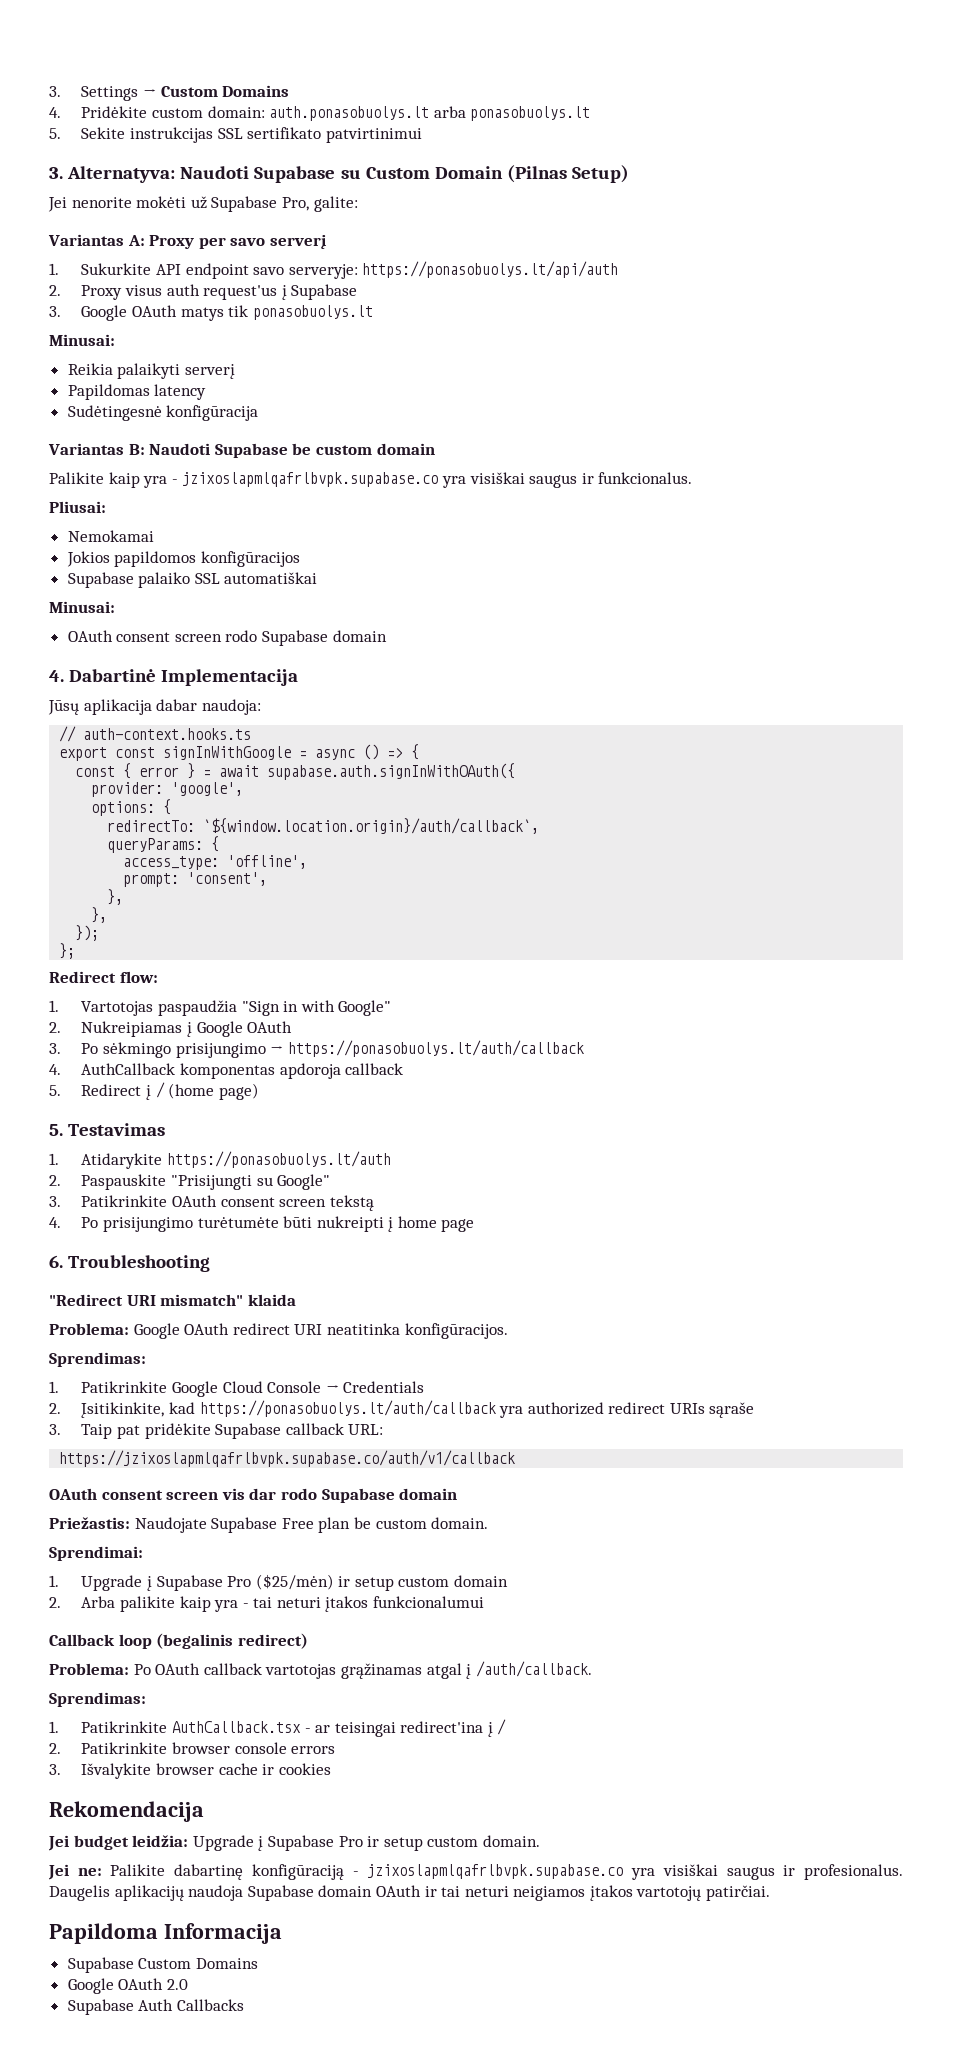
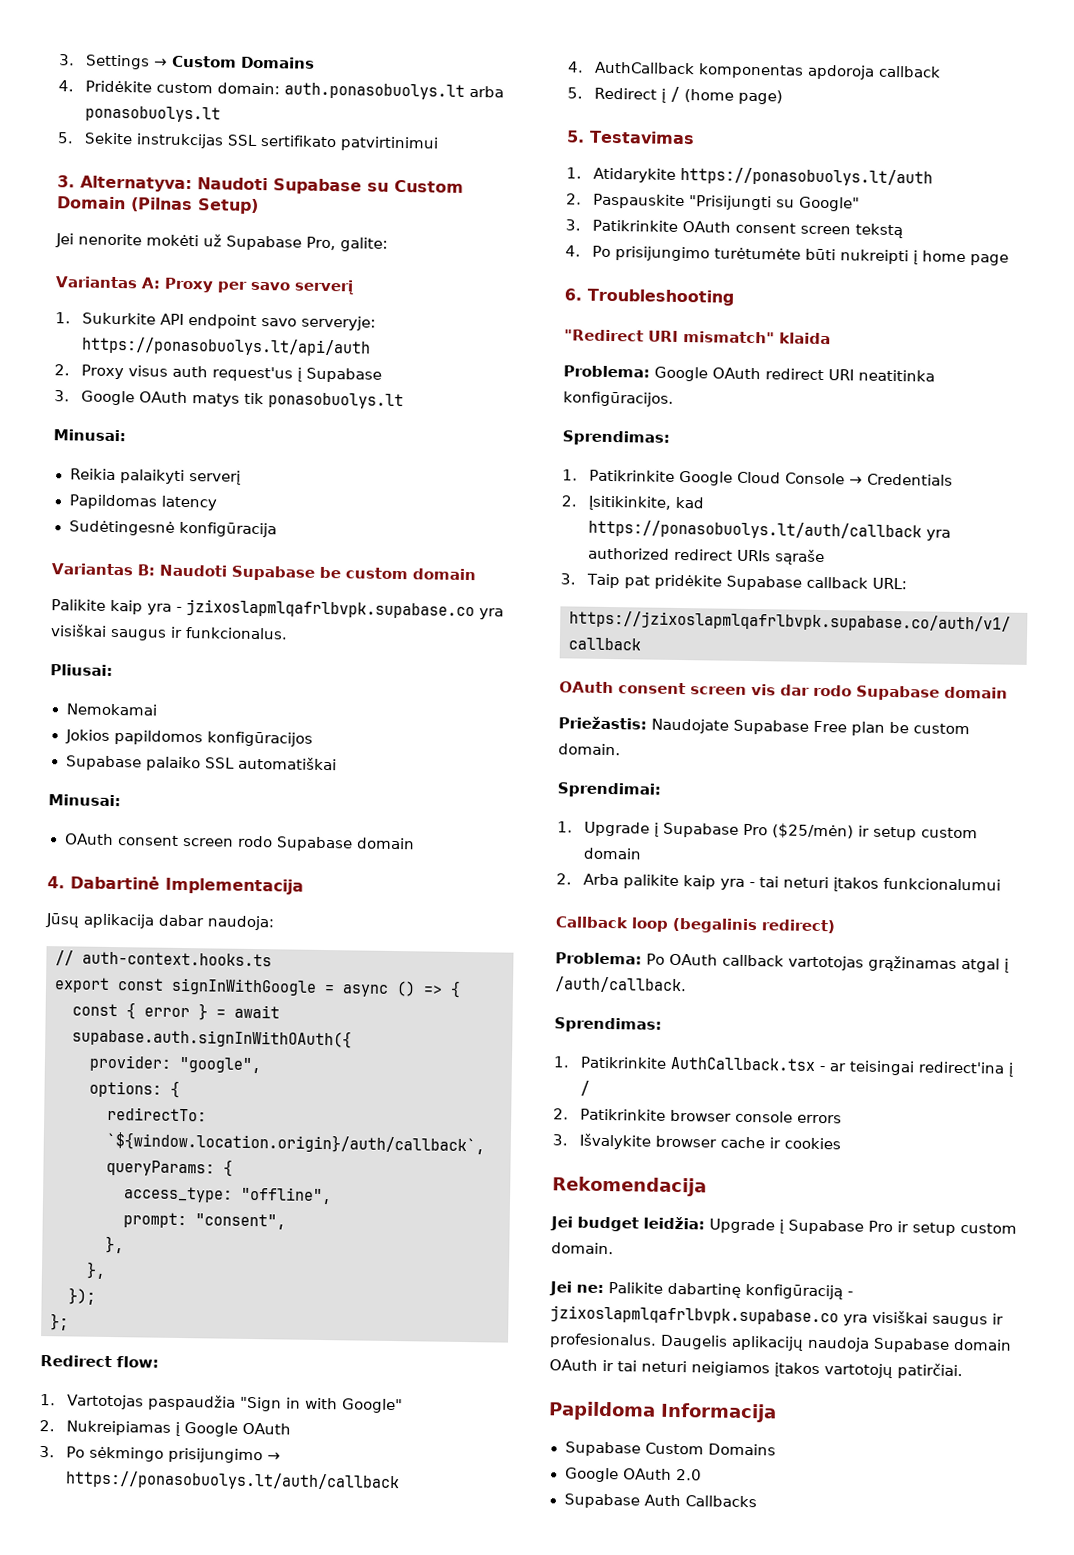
- provider: 'google',
+ provider: "google",
- access_type: 'offline',
+ access_type: "offline",
- prompt: 'consent',
+ prompt: "consent",

